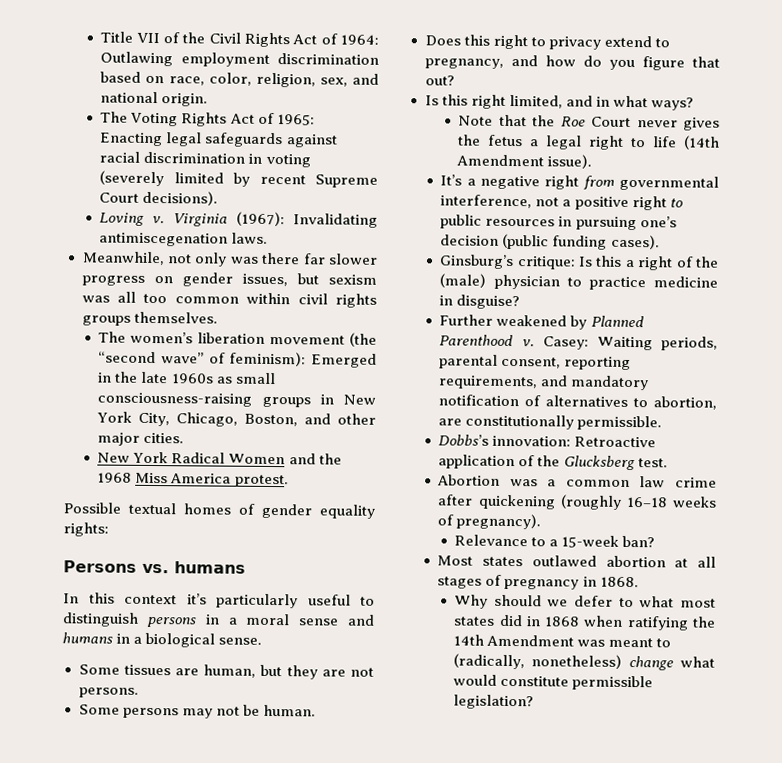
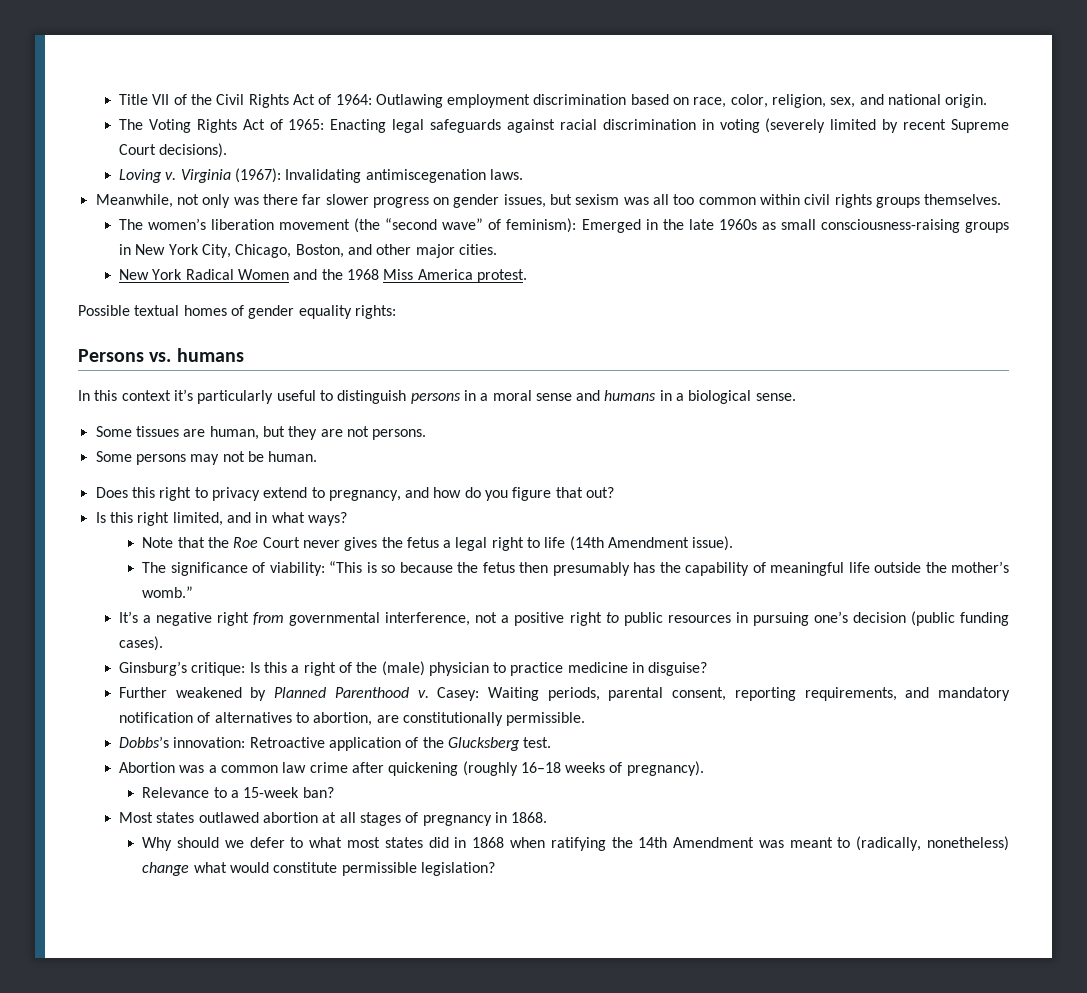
+ The significance of viability: “This is so because the fetus then presumably has the capability of meaningful life outside the mother’s womb.”

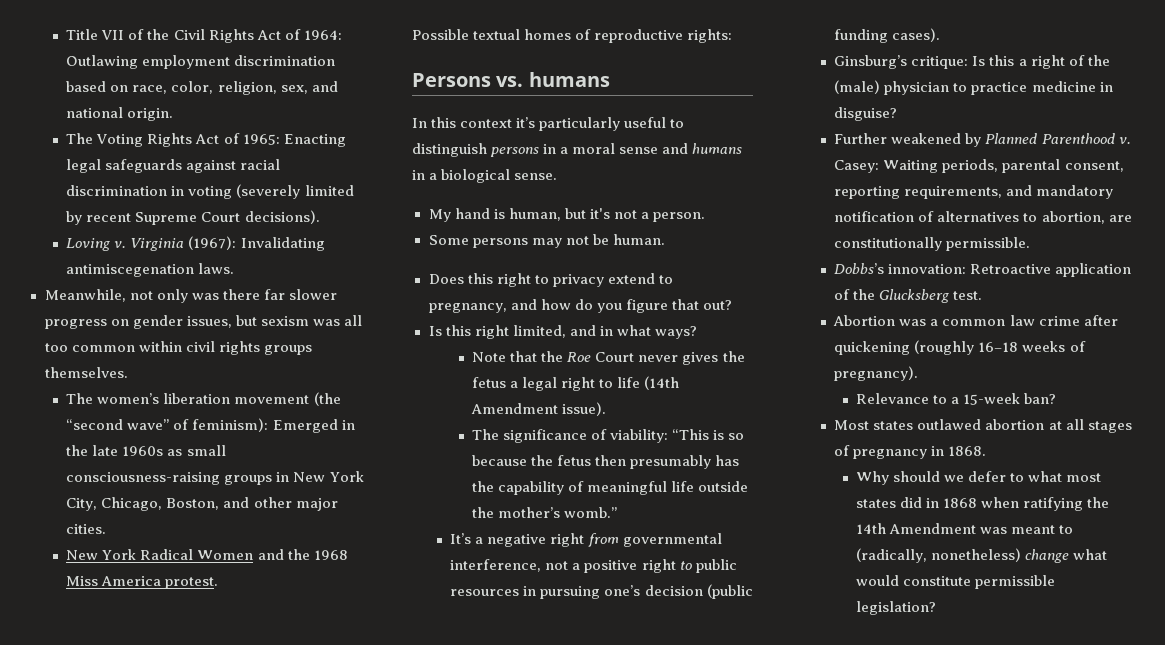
- Possible textual homes of gender equality rights:
+ Possible textual homes of reproductive rights:
- Some tissues are human, but they are not persons.
+ My hand is human, but it's not a person.

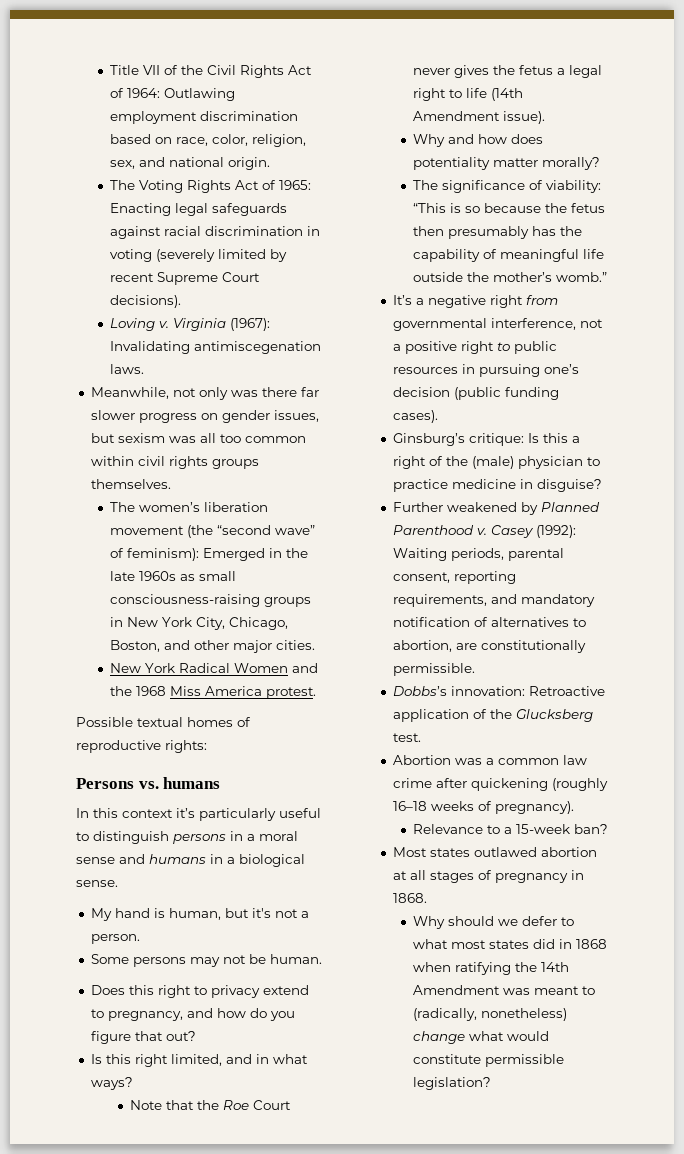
+ Why and how does potentiality matter morally?
- Casey: Waiting periods, parental consent, reporting requirements, and mandatory notification of alternatives to abortion, are constitutionally permissible.
+ Casey (1992): Waiting periods, parental consent, reporting requirements, and mandatory notification of alternatives to abortion, are constitutionally permissible.

